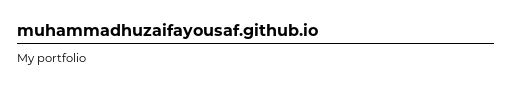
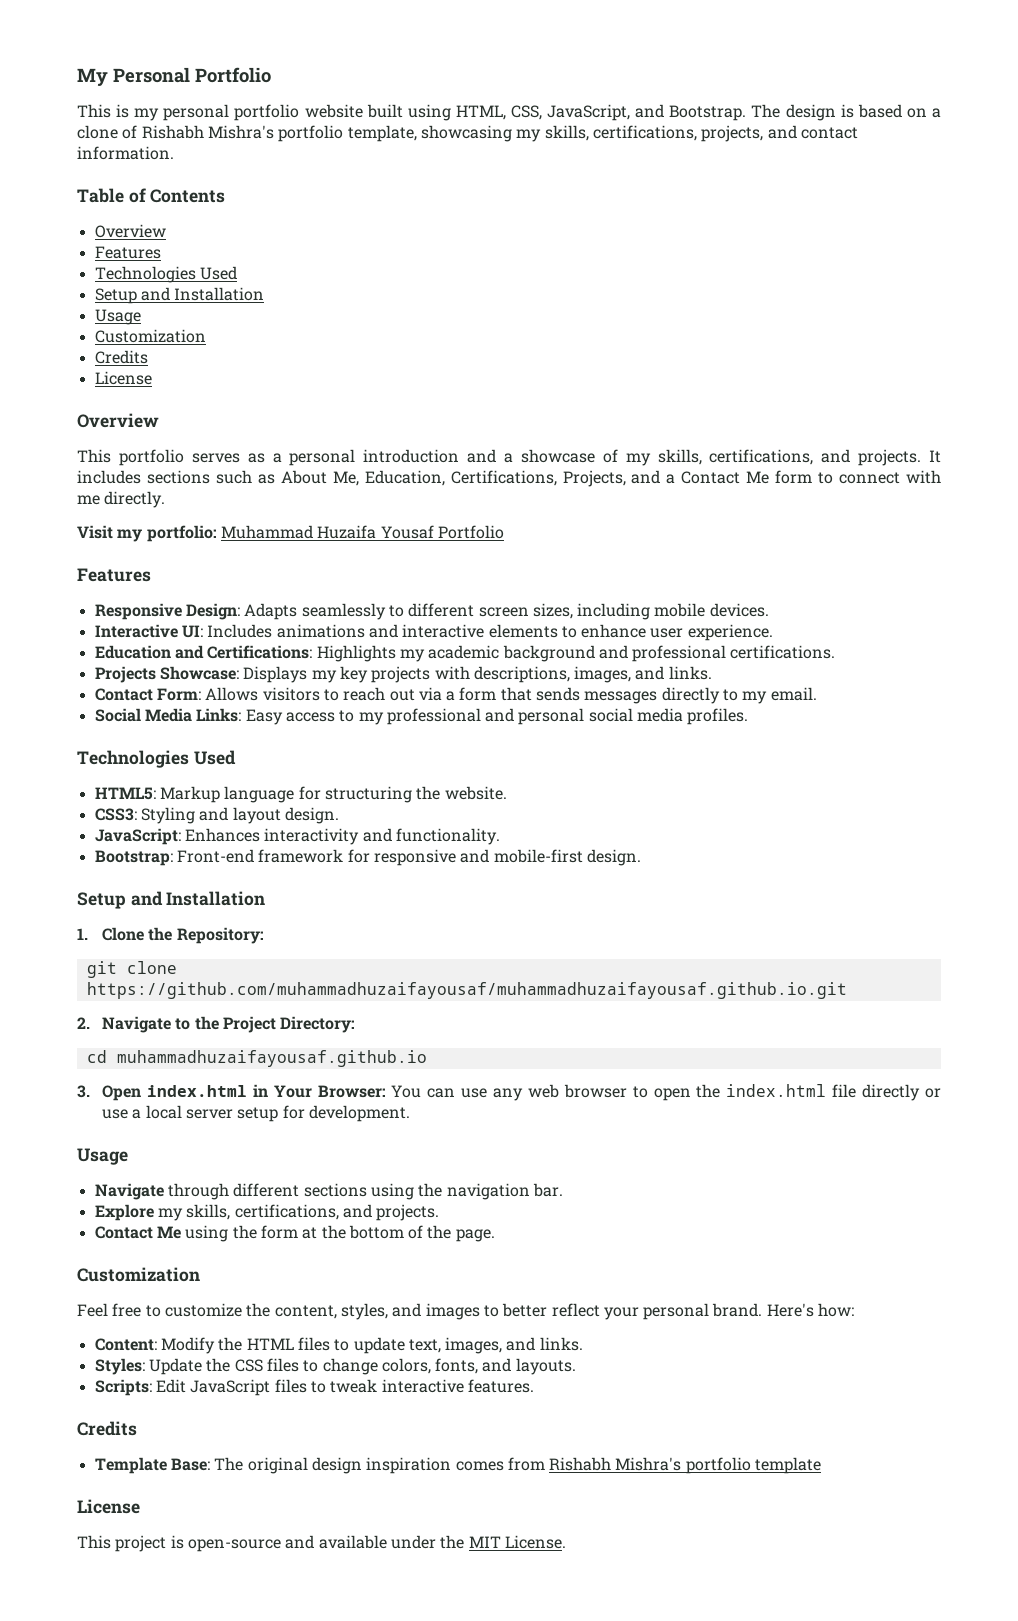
- muhammadhuzaifayousaf.github.io
- My portfolio
+ My Personal Portfolio
+ This is my personal portfolio website built using HTML, CSS, JavaScript, and Bootstrap. The design is based on a clone of Rishabh Mishra's portfolio template, showcasing my skills, certifications, projects, and contact information.
+ Table of Contents
+ Overview
+ Features
+ Technologies Used
+ Setup and Installation
+ Usage
+ Customization
+ Credits
+ License
+ Overview
+ This portfolio serves as a personal introduction and a showcase of my skills, certifications, and projects. It includes sections such as About Me, Education, Certifications, Projects, and a Contact Me form to connect with me directly.
+ Visit my portfolio: Muhammad Huzaifa Yousaf Portfolio
+ Features
+ Responsive Design: Adapts seamlessly to different screen sizes, including mobile devices.
+ Interactive UI: Includes animations and interactive elements to enhance user experience.
+ Education and Certifications: Highlights my academic background and professional certifications.
+ Projects Showcase: Displays my key projects with descriptions, images, and links.
+ Contact Form: Allows visitors to reach out via a form that sends messages directly to my email.
+ Social Media Links: Easy access to my professional and personal social media profiles.
+ Technologies Used
+ HTML5: Markup language for structuring the website.
+ CSS3: Styling and layout design.
+ JavaScript: Enhances interactivity and functionality.
+ Bootstrap: Front-end framework for responsive and mobile-first design.
+ Setup and Installation
+ 1. Clone the Repository:
+ git clone https://github.com/muhammadhuzaifayousaf/muhammadhuzaifayousaf.github.io.git
+ 2. Navigate to the Project Directory:
+ cd muhammadhuzaifayousaf.github.io
+ 3. Open index.html in Your Browser: You can use any web browser to open the index.html file directly or use a local server setup for development.
+ Usage
+ Navigate through different sections using the navigation bar.
+ Explore my skills, certifications, and projects.
+ Contact Me using the form at the bottom of the page.
+ Customization
+ Feel free to customize the content, styles, and images to better reflect your personal brand. Here's how:
+ Content: Modify the HTML files to update text, images, and links.
+ Styles: Update the CSS files to change colors, fonts, and layouts.
+ Scripts: Edit JavaScript files to tweak interactive features.
+ Credits
+ Template Base: The original design inspiration comes from Rishabh Mishra's portfolio template
+ License
+ This project is open-source and available under the MIT License.

